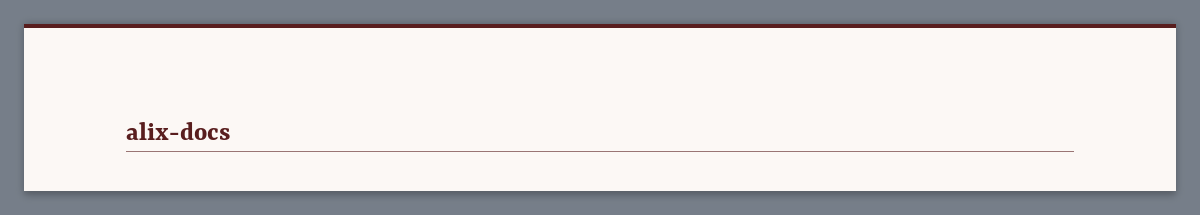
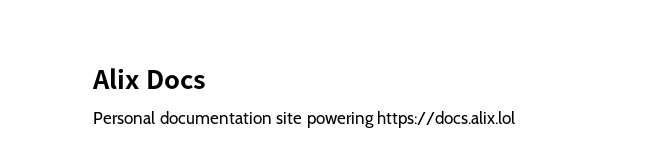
- alix-docs
+ Alix Docs
+ Personal documentation site powering https://docs.alix.lol

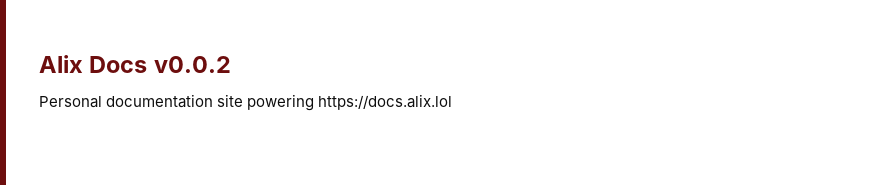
- Alix Docs
+ Alix Docs v0.0.2

